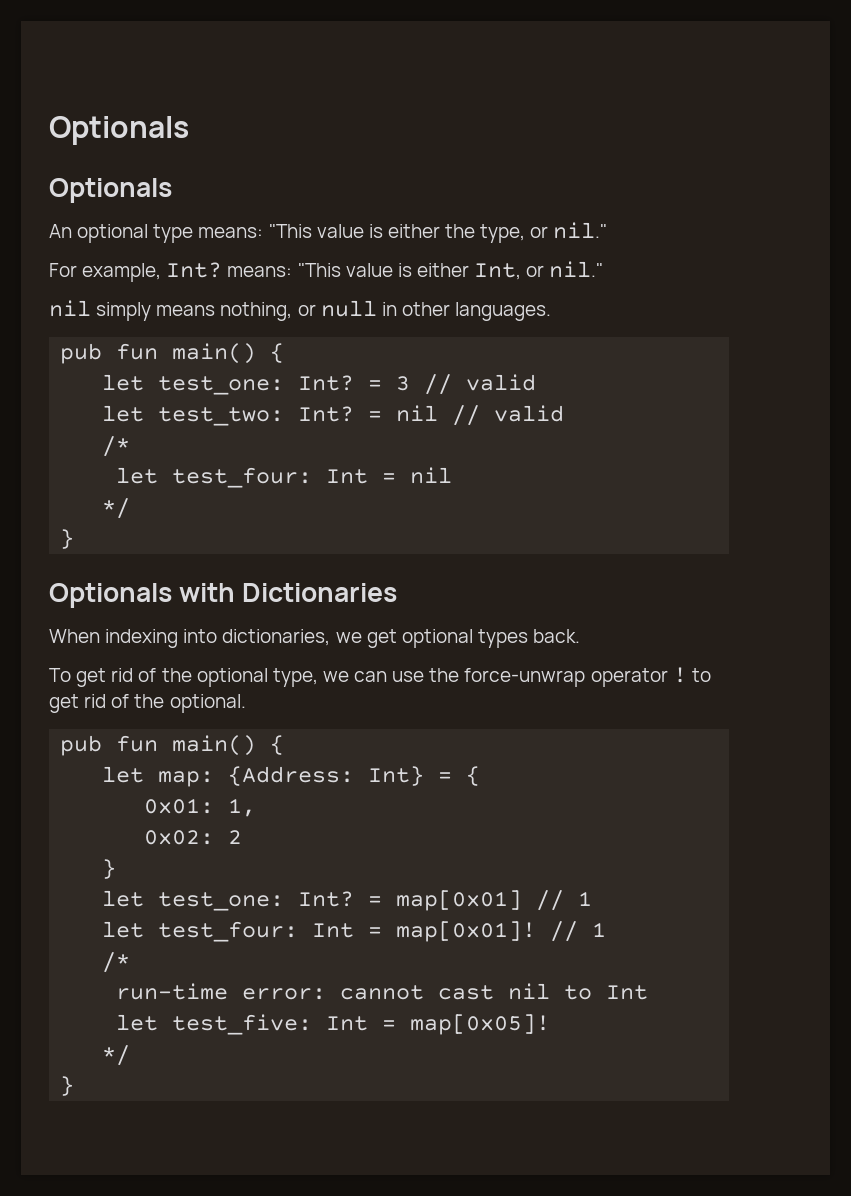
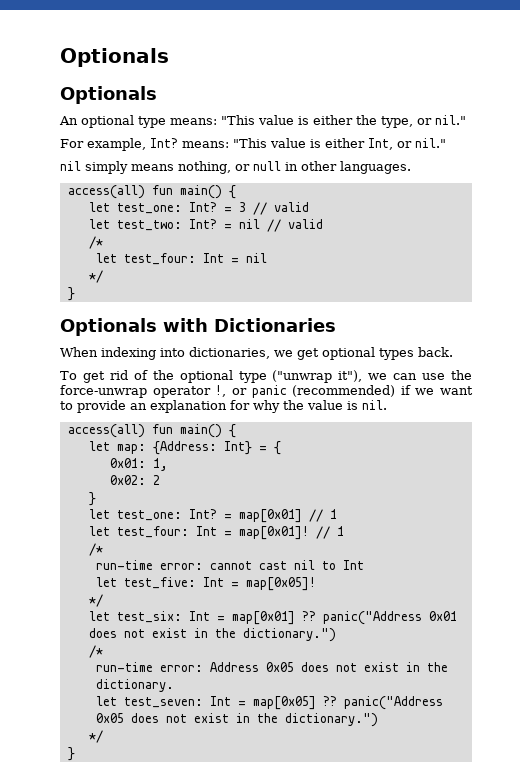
  nil simply means nothing, or null in other languages.
- pub fun main() {
+ access(all) fun main() {
- To get rid of the optional type, we can use the force-unwrap operator ! to get rid of the optional.
- pub fun main() {
+ To get rid of the optional type ("unwrap it"), we can use the force-unwrap operator !, or panic (recommended) if we want to provide an explanation for why the value is nil.
+ access(all) fun main() {
+ let test_six: Int = map[0x01] ?? panic("Address 0x01 does not exist in the dictionary.")
+ /*
+ run-time error: Address 0x05 does not exist in the dictionary.
+ let test_seven: Int = map[0x05] ?? panic("Address 0x05 does not exist in the dictionary.")
+ */

